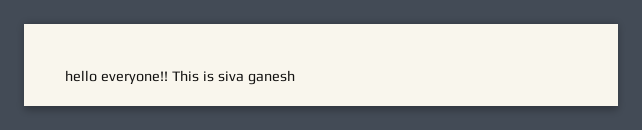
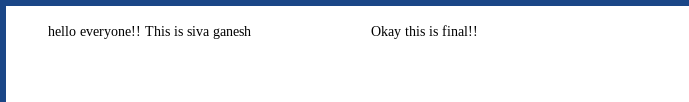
+ Okay this is final!!

